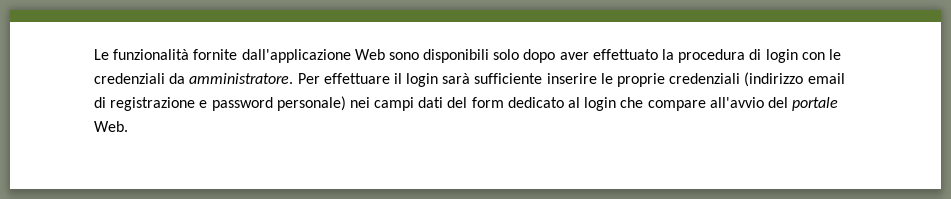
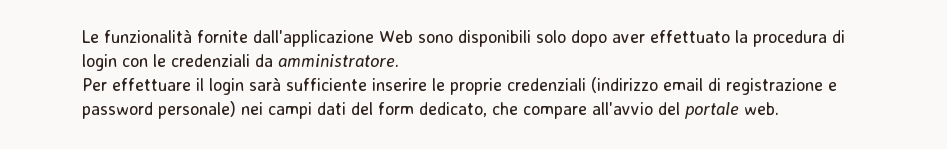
- Le funzionalità fornite dall'applicazione Web sono disponibili solo dopo aver effettuato la procedura di login con le credenziali da amministratore. Per effettuare il login sarà sufficiente inserire le proprie credenziali (indirizzo email di registrazione e password personale) nei campi dati del form dedicato al login che compare all'avvio del portale Web.
+ Le funzionalità fornite dall'applicazione Web sono disponibili solo dopo aver effettuato la procedura di login con le credenziali da amministratore.
+ Per effettuare il login sarà sufficiente inserire le proprie credenziali (indirizzo email di registrazione e password personale) nei campi dati del form dedicato, che compare all'avvio del portale web.

